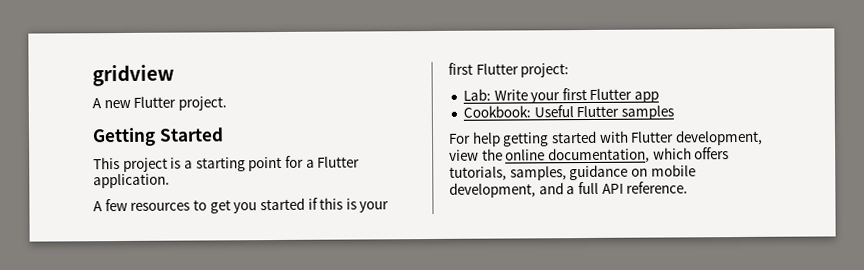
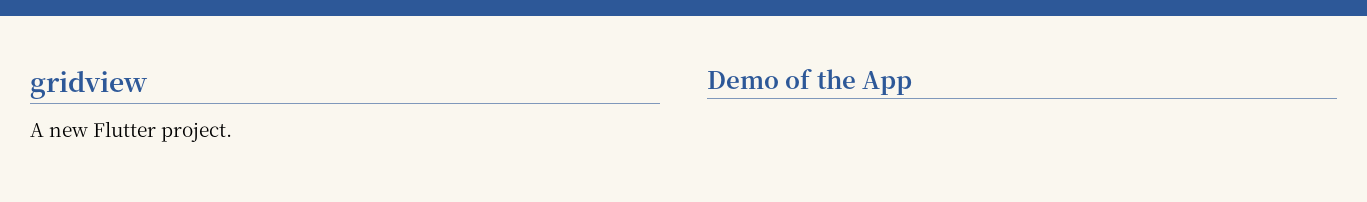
- Getting Started
- This project is a starting point for a Flutter application.
- A few resources to get you started if this is your first Flutter project:
- Lab: Write your first Flutter app
- Cookbook: Useful Flutter samples
- For help getting started with Flutter development, view the online documentation, which offers tutorials, samples, guidance on mobile development, and a full API reference.
+ Demo of the App

